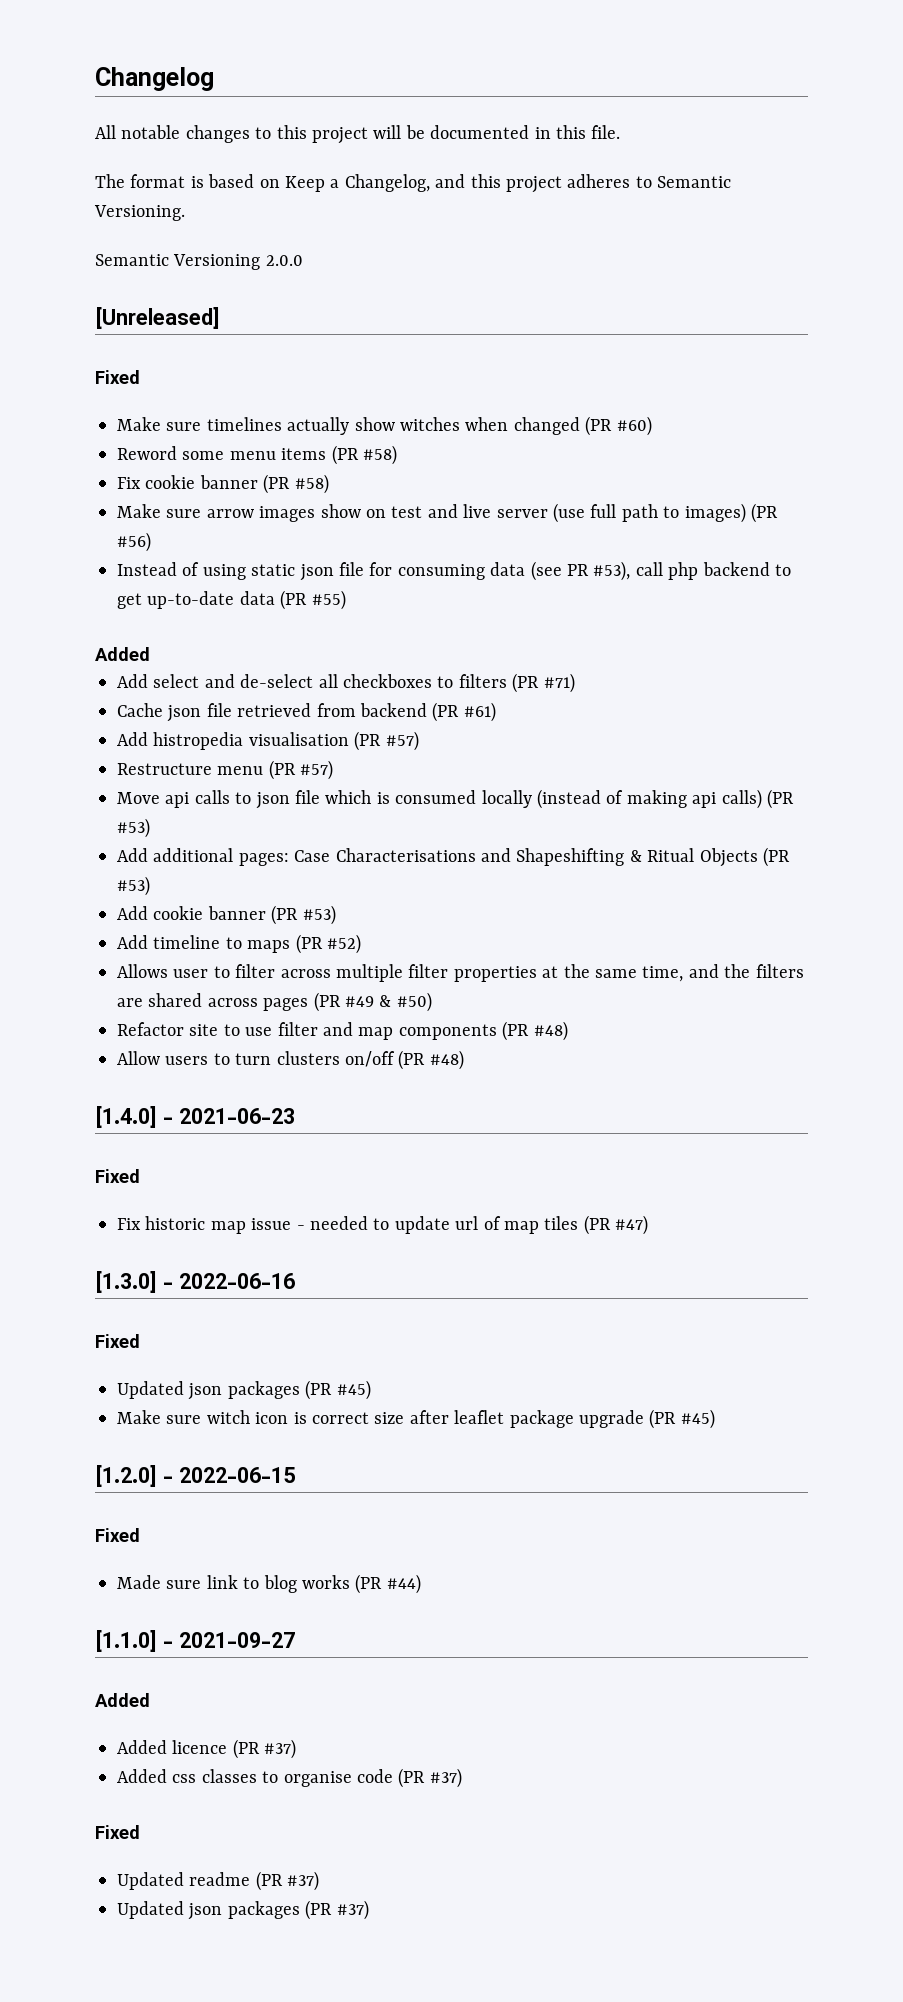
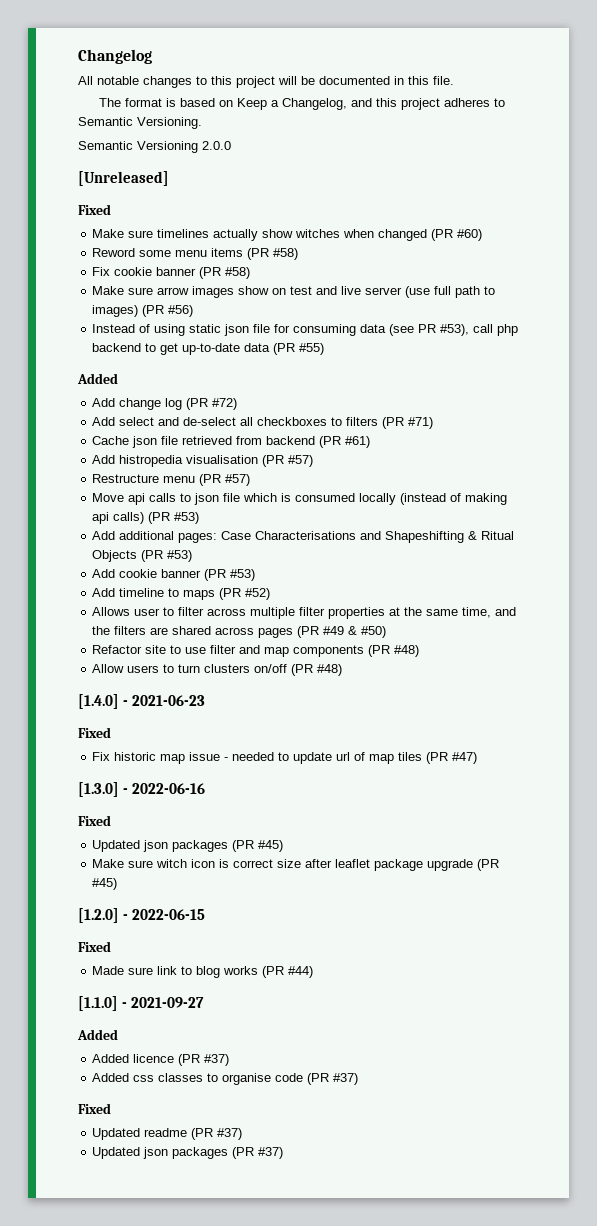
+ Add change log (PR #72)

